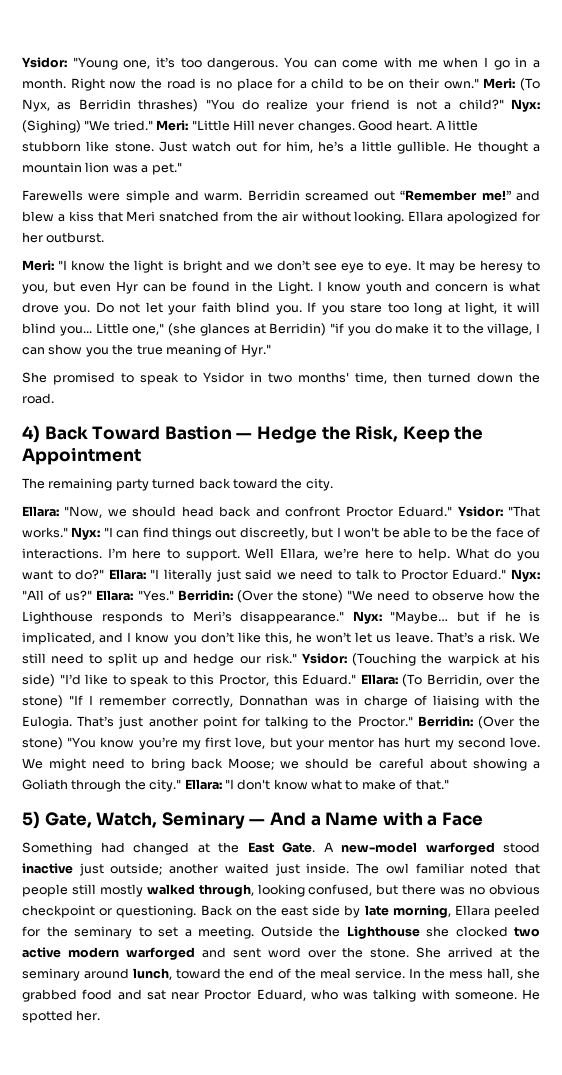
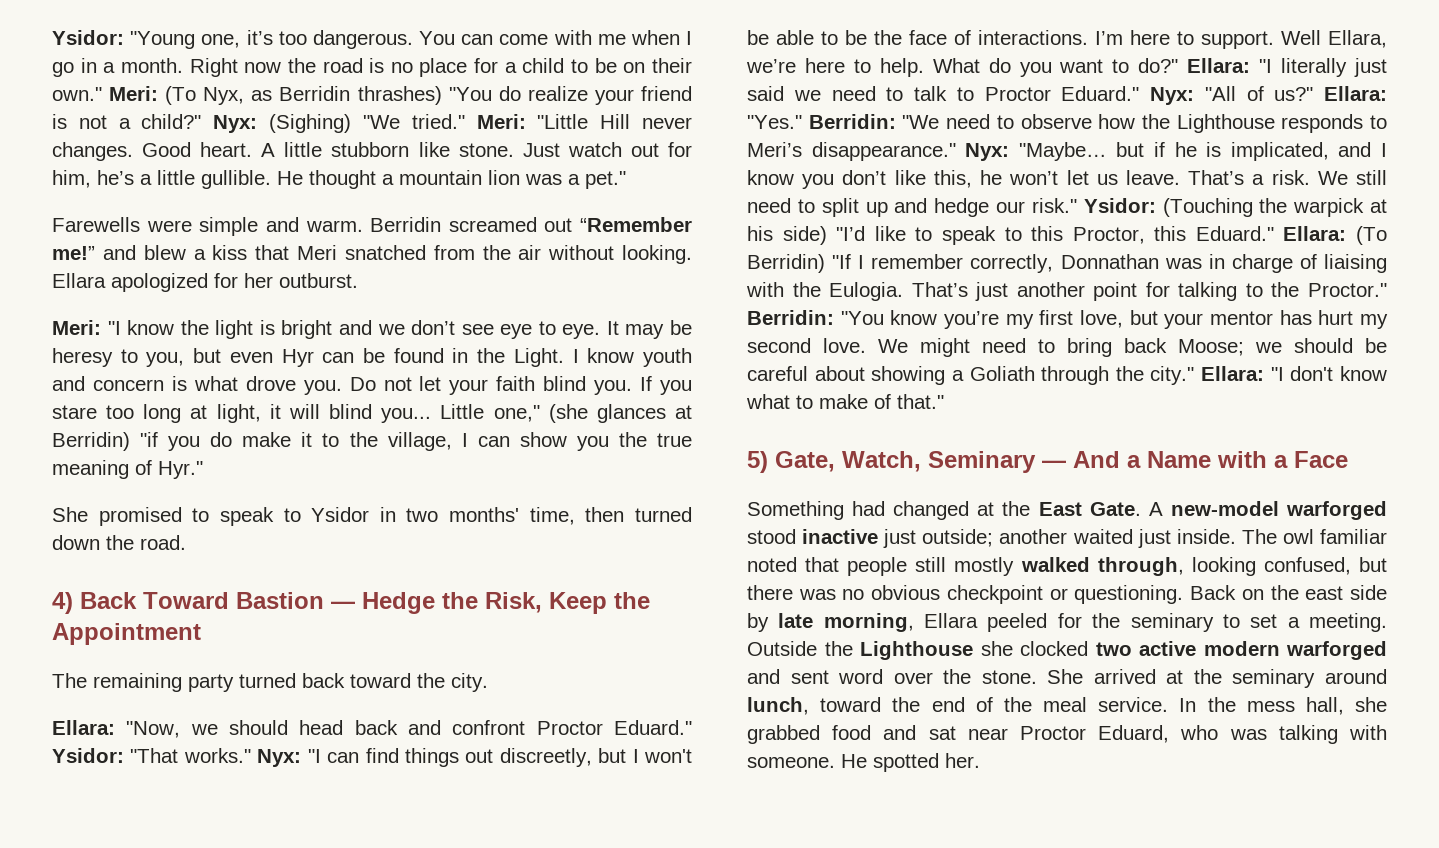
- Ellara: "Yes." Berridin: (Over the stone) "We need to observe how the Lighthouse responds to Meri’s disappearance."
+ Ellara: "Yes." Berridin: "We need to observe how the Lighthouse responds to Meri’s disappearance."
- Ellara: (To Berridin, over the stone) "If I remember correctly, Donnathan was in charge of liaising with the Eulogia.
+ Ellara: (To Berridin) "If I remember correctly, Donnathan was in charge of liaising with the Eulogia.
- Berridin: (Over the stone) "You know you’re my first love, but your mentor has hurt my second love.
+ Berridin: "You know you’re my first love, but your mentor has hurt my second love.

